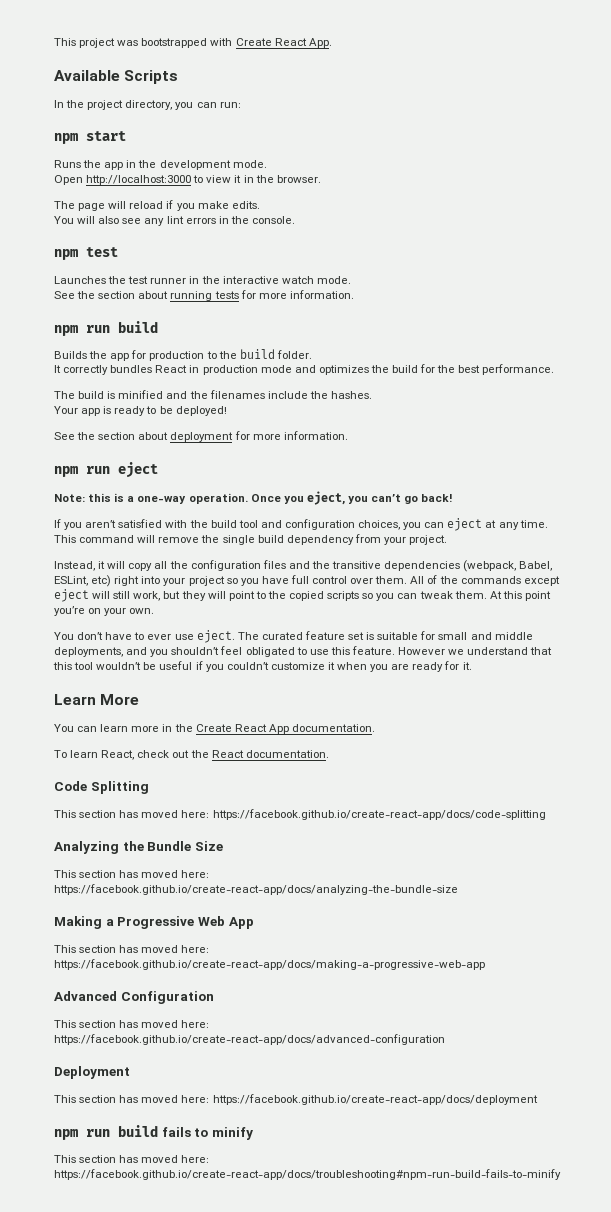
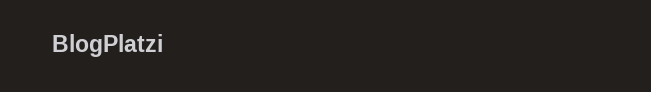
- This project was bootstrapped with Create React App.
- Available Scripts
- In the project directory, you can run:
- npm start
- Runs the app in the development mode.
- Open http://localhost:3000 to view it in the browser.
- The page will reload if you make edits.
- You will also see any lint errors in the console.
- npm test
- Launches the test runner in the interactive watch mode.
- See the section about running tests for more information.
- npm run build
- Builds the app for production to the build folder.
- It correctly bundles React in production mode and optimizes the build for the best performance.
- The build is minified and the filenames include the hashes.
- Your app is ready to be deployed!
- See the section about deployment for more information.
- npm run eject
- Note: this is a one-way operation. Once you eject, you can’t go back!
- If you aren’t satisfied with the build tool and configuration choices, you can eject at any time. This command will remove the single build dependency from your project.
- Instead, it will copy all the configuration files and the transitive dependencies (webpack, Babel, ESLint, etc) right into your project so you have full control over them. All of the commands except eject will still work, but they will point to the copied scripts so you can tweak them. At this point you’re on your own.
- You don’t have to ever use eject. The curated feature set is suitable for small and middle deployments, and you shouldn’t feel obligated to use this feature. However we understand that this tool wouldn’t be useful if you couldn’t customize it when you are ready for it.
- Learn More
- You can learn more in the Create React App documentation.
- To learn React, check out the React documentation.
- Code Splitting
- This section has moved here: https://facebook.github.io/create-react-app/docs/code-splitting
- Analyzing the Bundle Size
- This section has moved here: https://facebook.github.io/create-react-app/docs/analyzing-the-bundle-size
- Making a Progressive Web App
- This section has moved here: https://facebook.github.io/create-react-app/docs/making-a-progressive-web-app
- Advanced Configuration
- This section has moved here: https://facebook.github.io/create-react-app/docs/advanced-configuration
- Deployment
- This section has moved here: https://facebook.github.io/create-react-app/docs/deployment
- npm run build fails to minify
- This section has moved here: https://facebook.github.io/create-react-app/docs/troubleshooting#npm-run-build-fails-to-minify
+ BlogPlatzi

